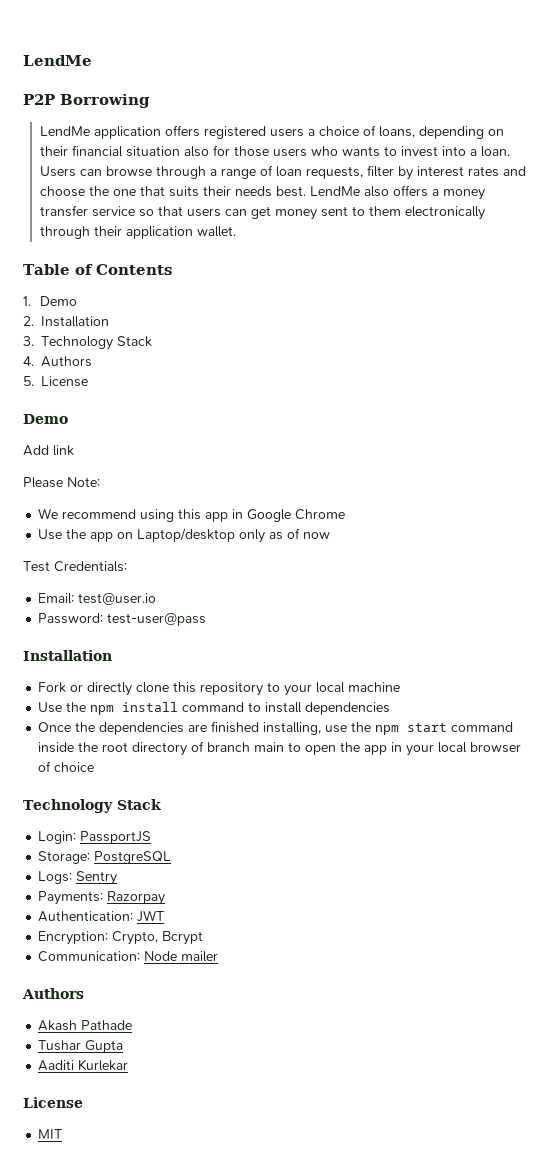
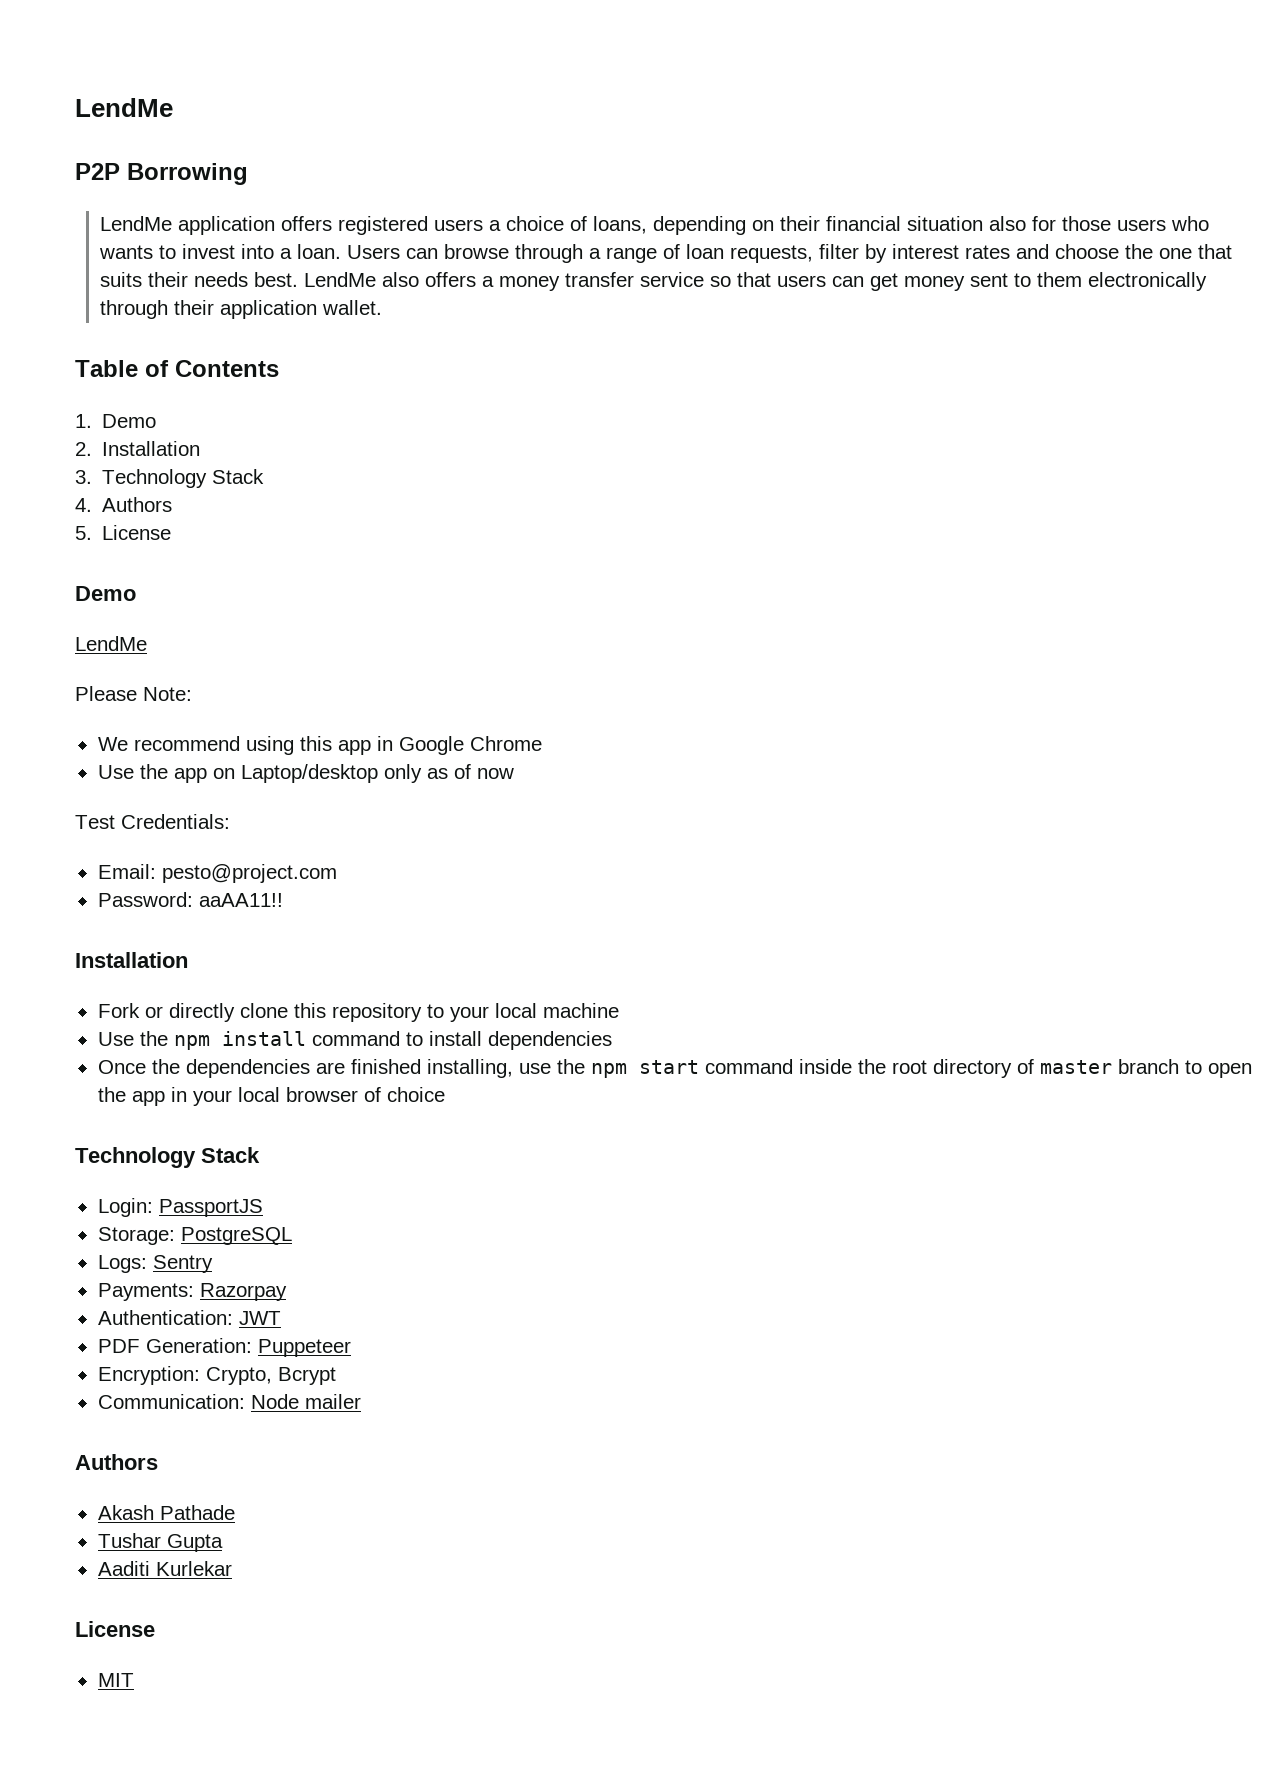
  5. License
  Demo
- Add link
+ LendMe
- Email: test@user.io
+ Email: pesto@project.com
- Password: test-user@pass
+ Password: aaAA11!!
- Once the dependencies are finished installing, use the npm start command inside the root directory of branch main to open the app in your local browser of choice
+ Once the dependencies are finished installing, use the npm start command inside the root directory of master branch to open the app in your local browser of choice
+ PDF Generation: Puppeteer

